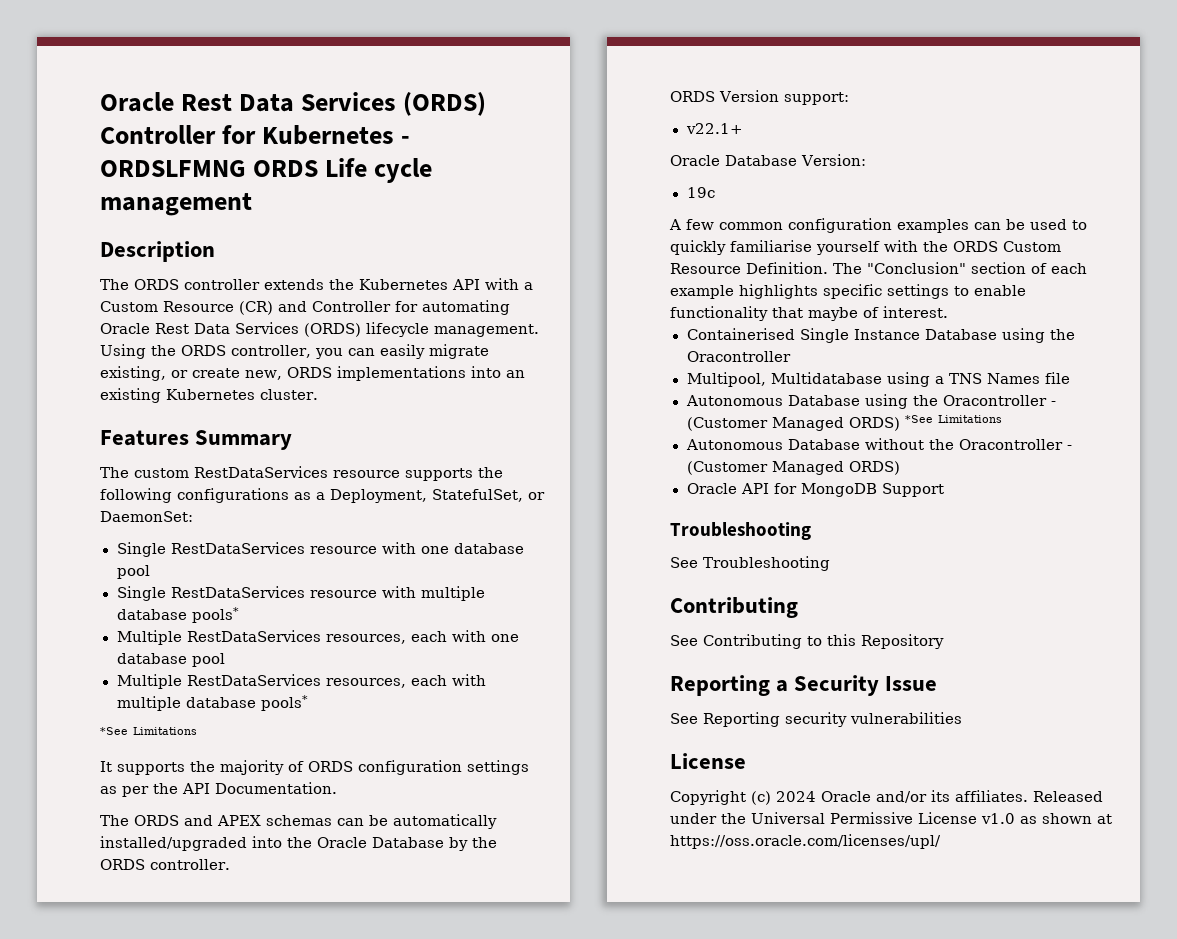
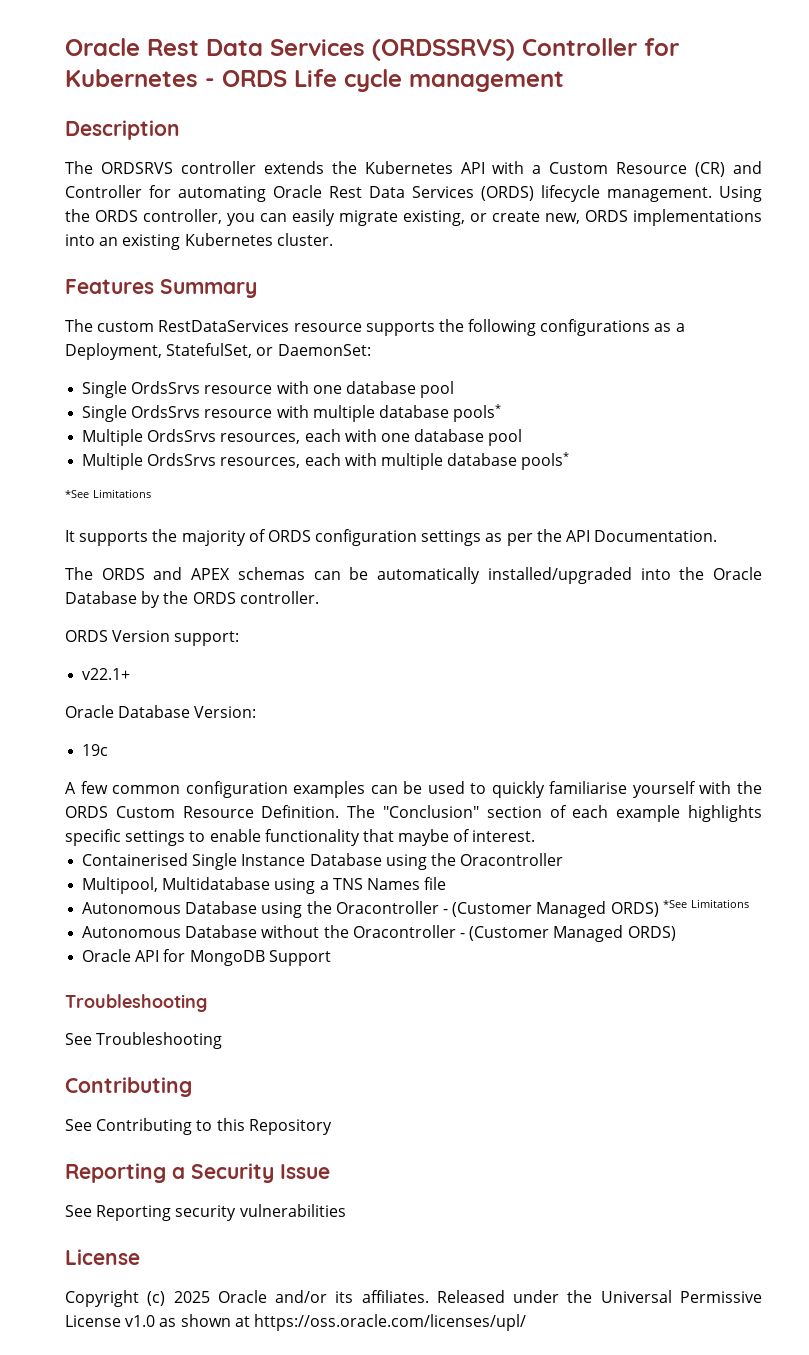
- Oracle Rest Data Services (ORDS) Controller for Kubernetes - ORDSLFMNG ORDS Life cycle management
+ Oracle Rest Data Services (ORDSSRVS) Controller for Kubernetes - ORDS Life cycle management
- The ORDS controller extends the Kubernetes API with a Custom Resource (CR) and Controller for automating Oracle Rest Data Services (ORDS) lifecycle management.
+ The ORDSRVS controller extends the Kubernetes API with a Custom Resource (CR) and Controller for automating Oracle Rest Data Services (ORDS) lifecycle management.
- Single RestDataServices resource with one database pool
+ Single OrdsSrvs resource with one database pool
- Single RestDataServices resource with multiple database pools*
+ Single OrdsSrvs resource with multiple database pools*
- Multiple RestDataServices resources, each with one database pool
+ Multiple OrdsSrvs resources, each with one database pool
- Multiple RestDataServices resources, each with multiple database pools*
+ Multiple OrdsSrvs resources, each with multiple database pools*
- Copyright (c) 2024 Oracle and/or its affiliates.
+ Copyright (c) 2025 Oracle and/or its affiliates.

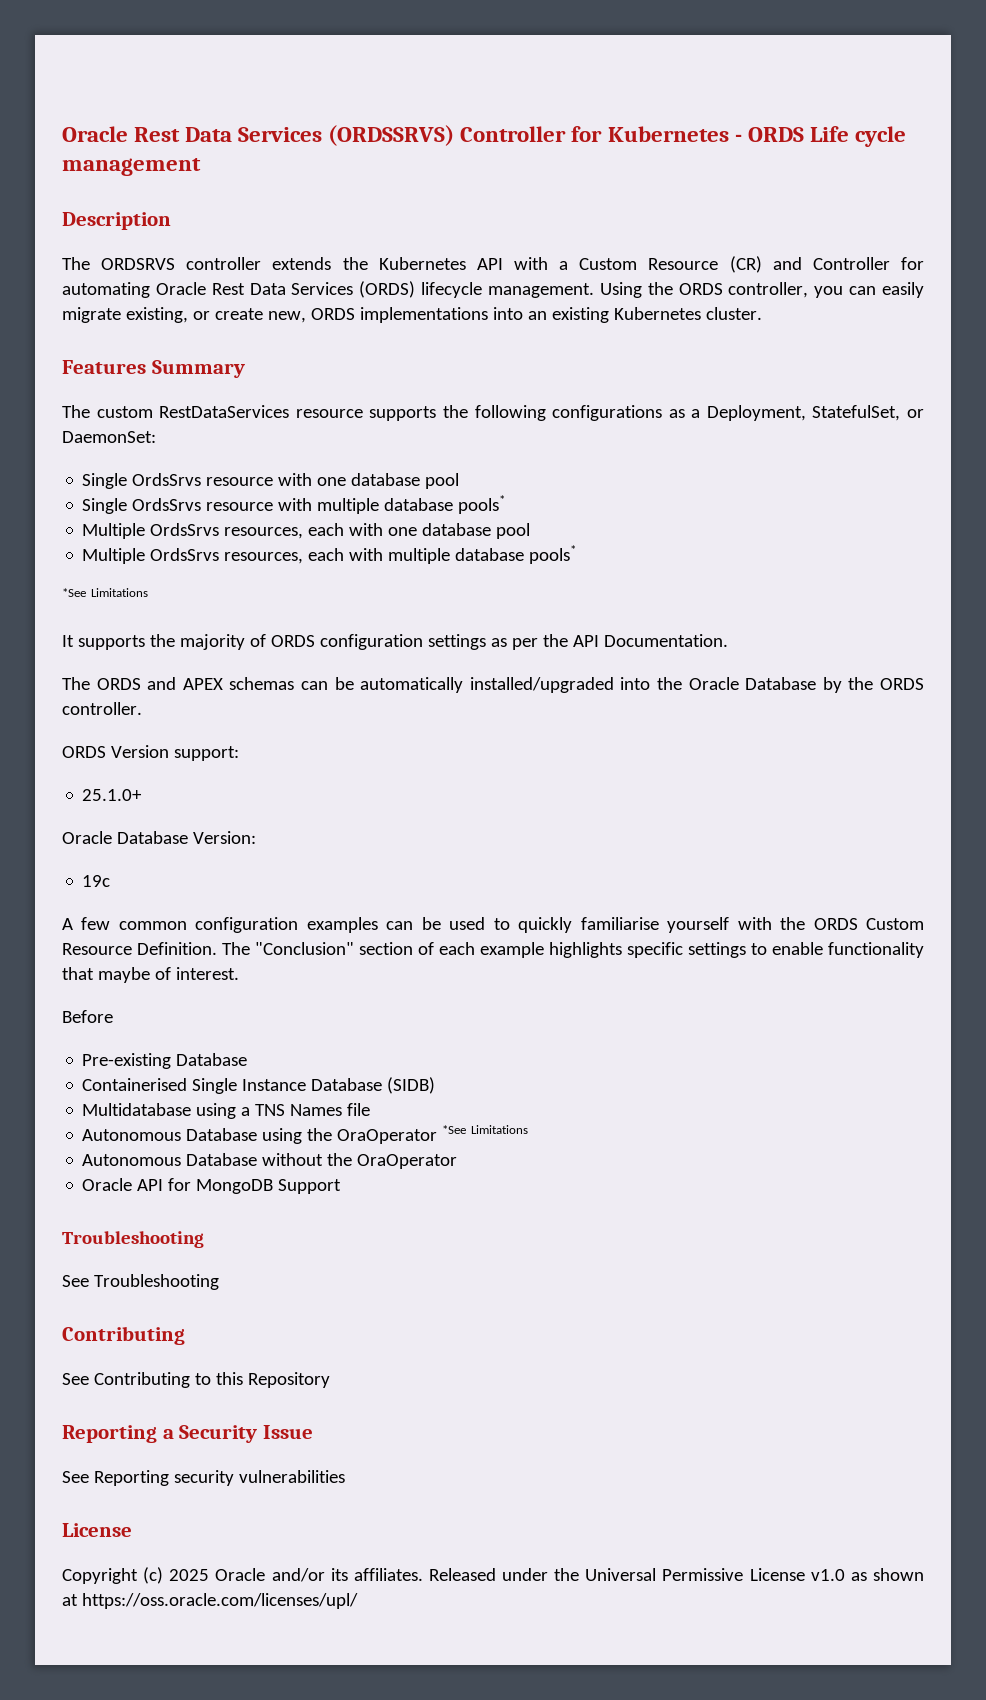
- v22.1+
+ 25.1.0+
+ Before
+ Pre-existing Database
- Containerised Single Instance Database using the Oracontroller
- Multipool, Multidatabase using a TNS Names file
+ Containerised Single Instance Database (SIDB)
+ Multidatabase using a TNS Names file
- Autonomous Database using the Oracontroller - (Customer Managed ORDS) *See Limitations
+ Autonomous Database using the OraOperator *See Limitations
- Autonomous Database without the Oracontroller - (Customer Managed ORDS)
+ Autonomous Database without the OraOperator

